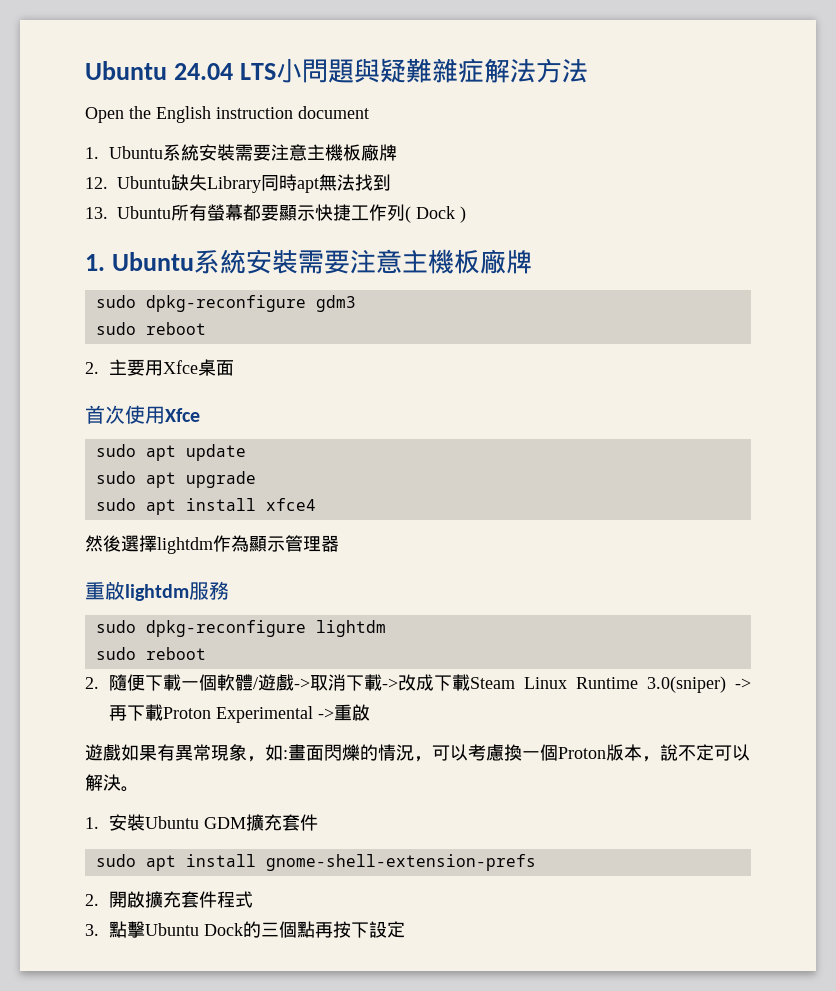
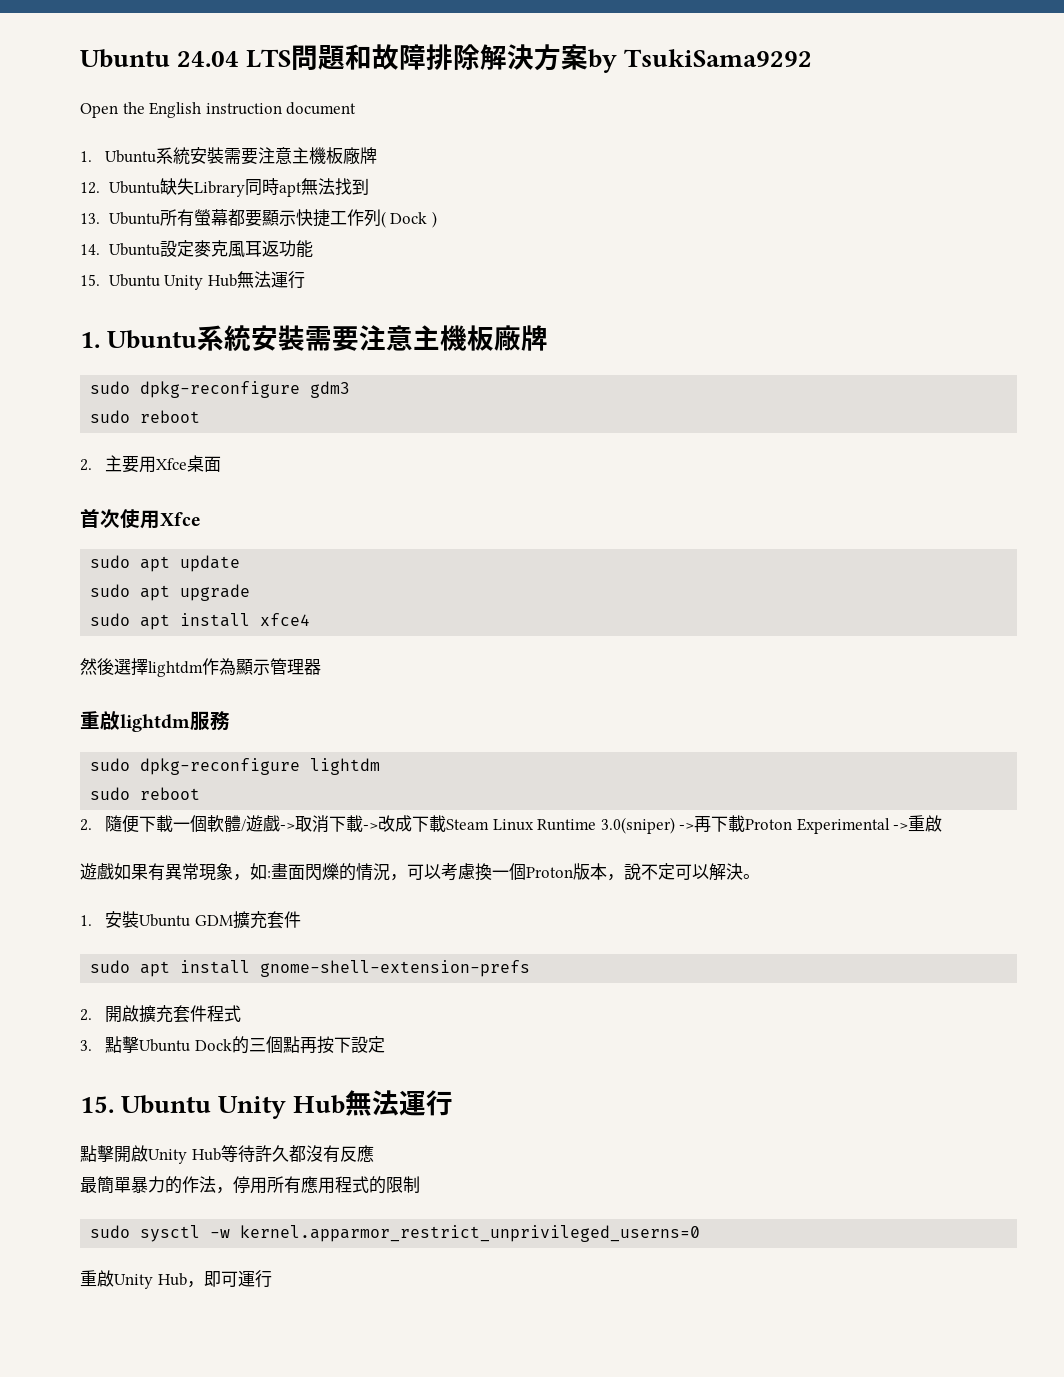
- Ubuntu 24.04 LTS小問題與疑難雜症解法方法
+ Ubuntu 24.04 LTS問題和故障排除解決方案by TsukiSama9292
+ 14. Ubuntu設定麥克風耳返功能
+ 15. Ubuntu Unity Hub無法運行
  3.點擊Ubuntu Dock的三個點再按下設定
+ 15. Ubuntu Unity Hub無法運行
+ 點擊開啟Unity Hub等待許久都沒有反應
+ 最簡單暴力的作法，停用所有應用程式的限制
+ sudo sysctl -w kernel.apparmor_restrict_unprivileged_userns=0
+ 重啟Unity Hub，即可運行

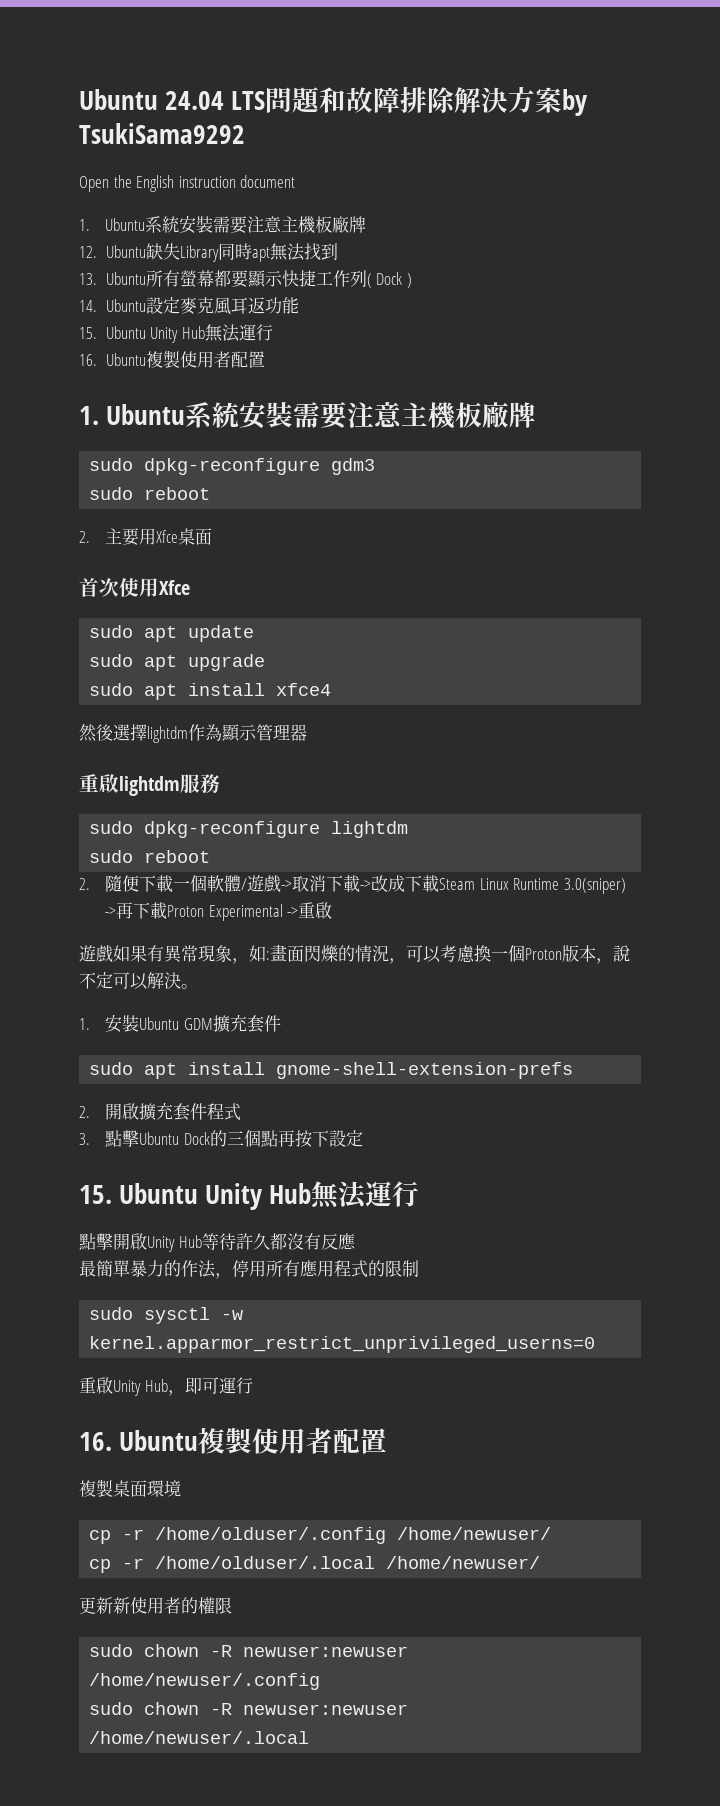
  14. Ubuntu設定麥克風耳返功能
  15. Ubuntu Unity Hub無法運行
+ 16. Ubuntu複製使用者配置
  重啟Unity Hub，即可運行
+ 16. Ubuntu複製使用者配置
+ 複製桌面環境
+ cp -r /home/olduser/.config /home/newuser/
+ cp -r /home/olduser/.local /home/newuser/
+ 更新新使用者的權限
+ sudo chown -R newuser:newuser /home/newuser/.config
+ sudo chown -R newuser:newuser /home/newuser/.local

